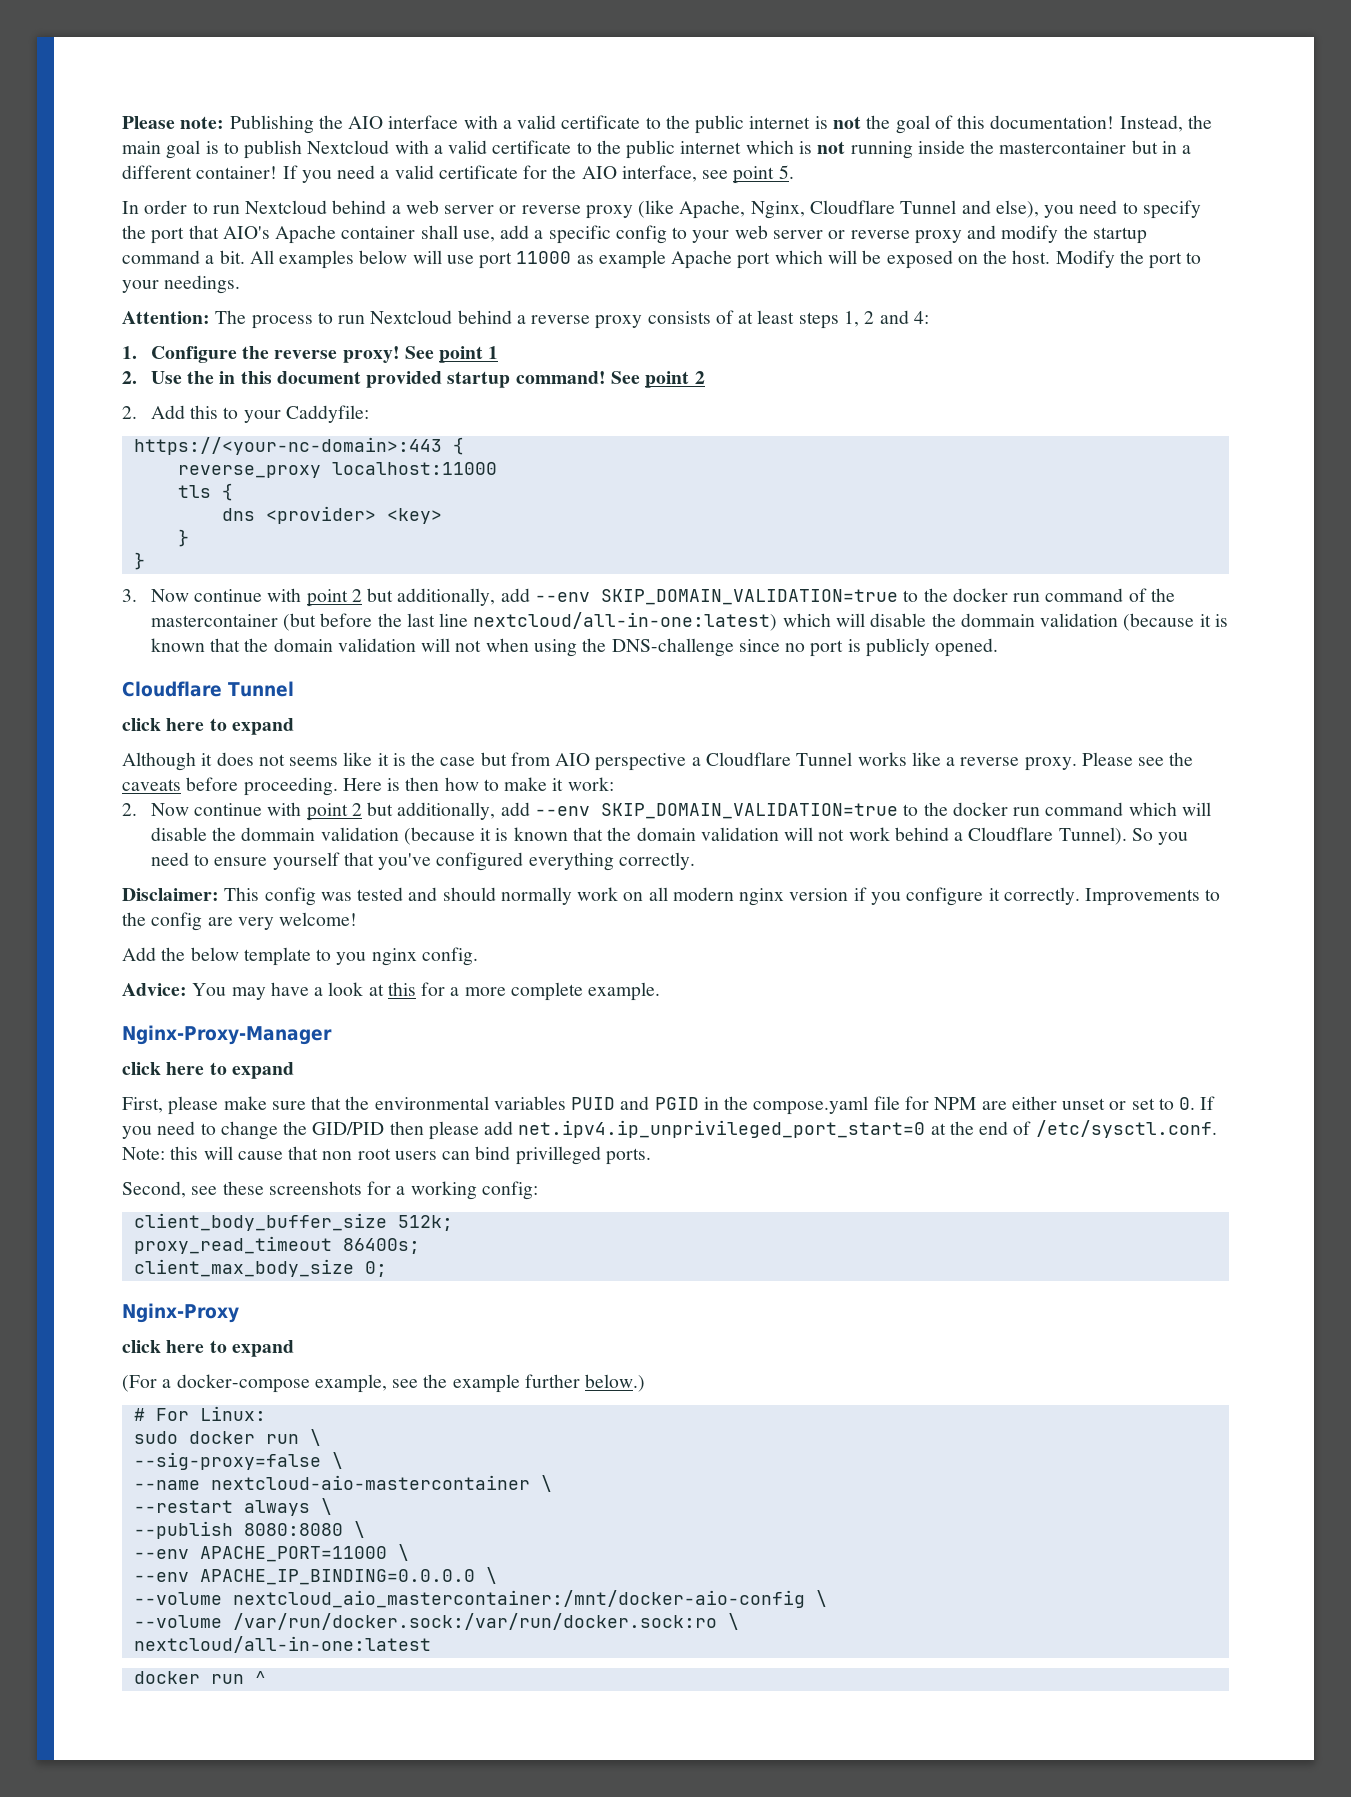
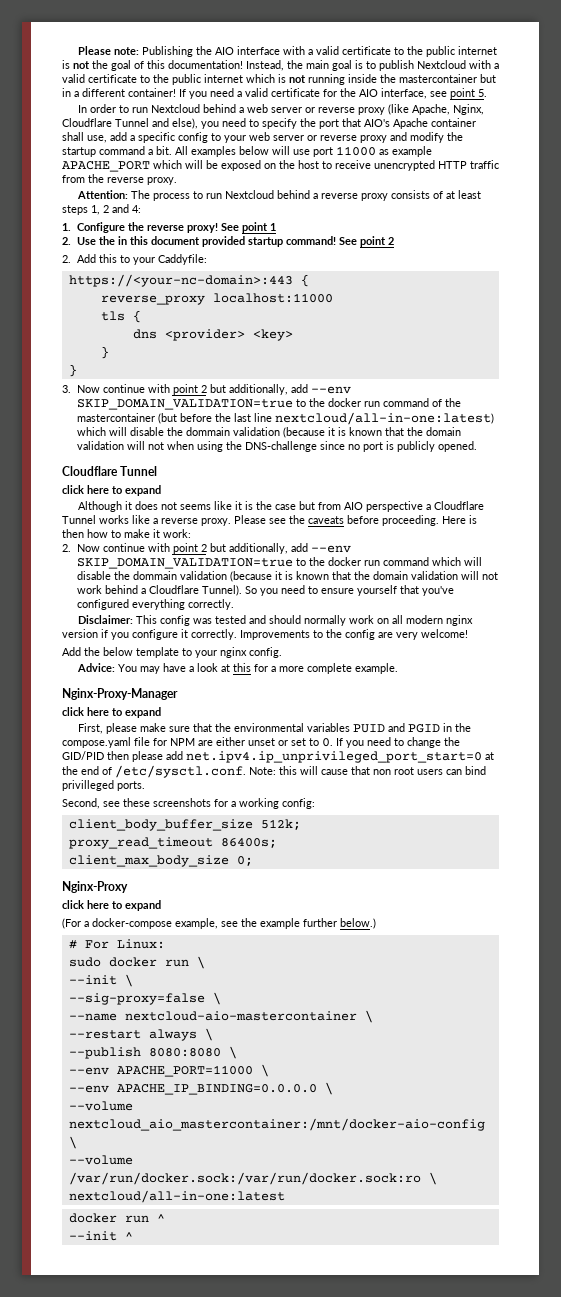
- All examples below will use port 11000 as example Apache port which will be exposed on the host. Modify the port to your needings.
+ All examples below will use port 11000 as example APACHE_PORT which will be exposed on the host to receive unencrypted HTTP traffic from the reverse proxy.
- Add the below template to you nginx config.
+ Add the below template to your nginx config.
+ --init \
+ --init ^

